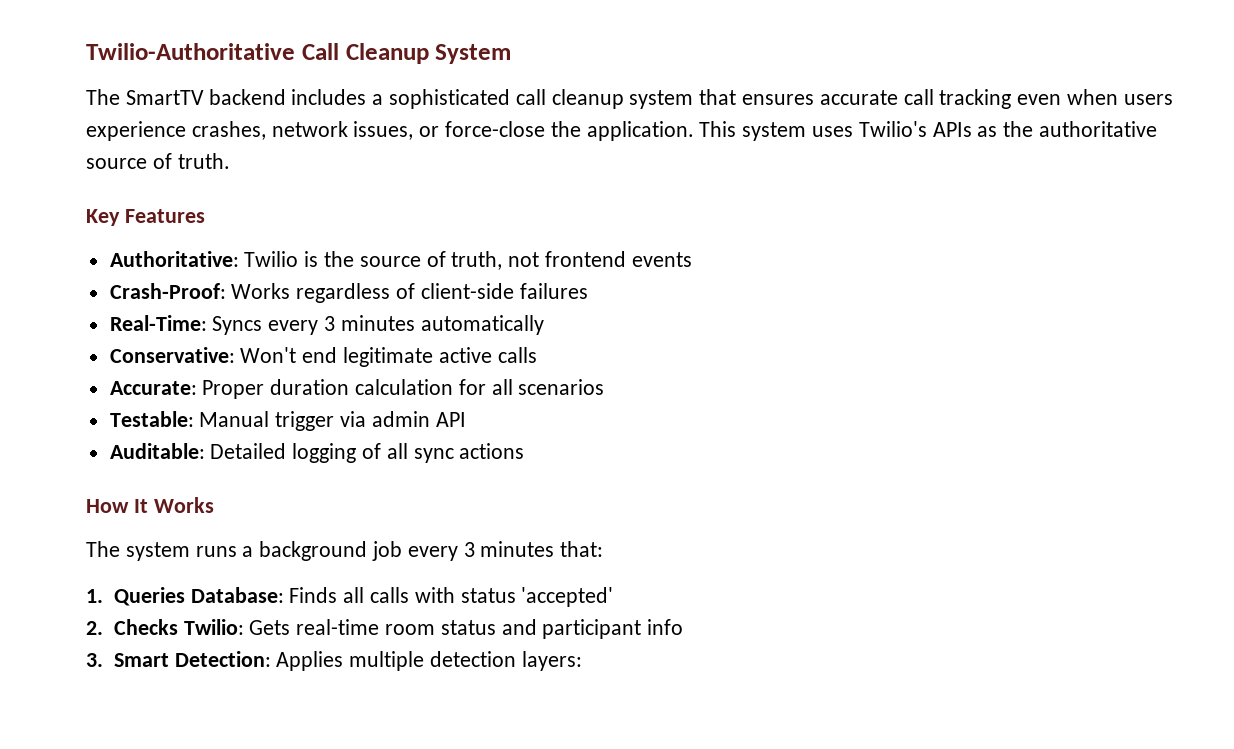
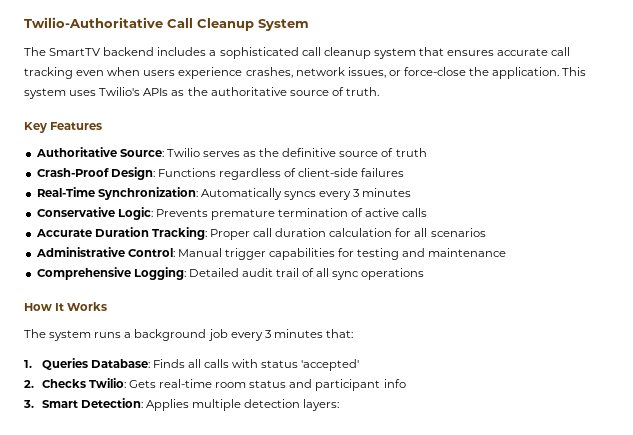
- Authoritative: Twilio is the source of truth, not frontend events
- Crash-Proof: Works regardless of client-side failures
+ Authoritative Source: Twilio serves as the definitive source of truth
+ Crash-Proof Design: Functions regardless of client-side failures
- Real-Time: Syncs every 3 minutes automatically
- Conservative: Won't end legitimate active calls
- Accurate: Proper duration calculation for all scenarios
+ Real-Time Synchronization: Automatically syncs every 3 minutes
+ Conservative Logic: Prevents premature termination of active calls
+ Accurate Duration Tracking: Proper call duration calculation for all scenarios
- Testable: Manual trigger via admin API
- Auditable: Detailed logging of all sync actions
+ Administrative Control: Manual trigger capabilities for testing and maintenance
+ Comprehensive Logging: Detailed audit trail of all sync operations

